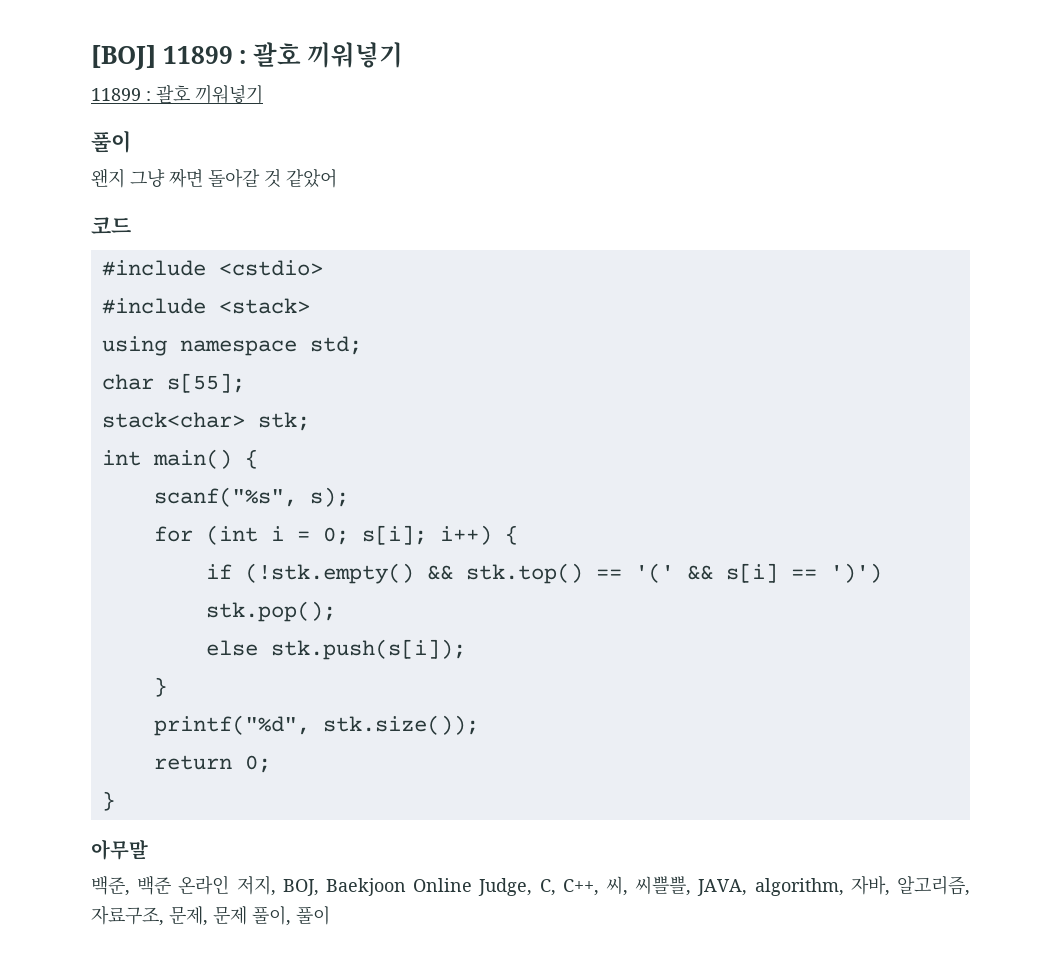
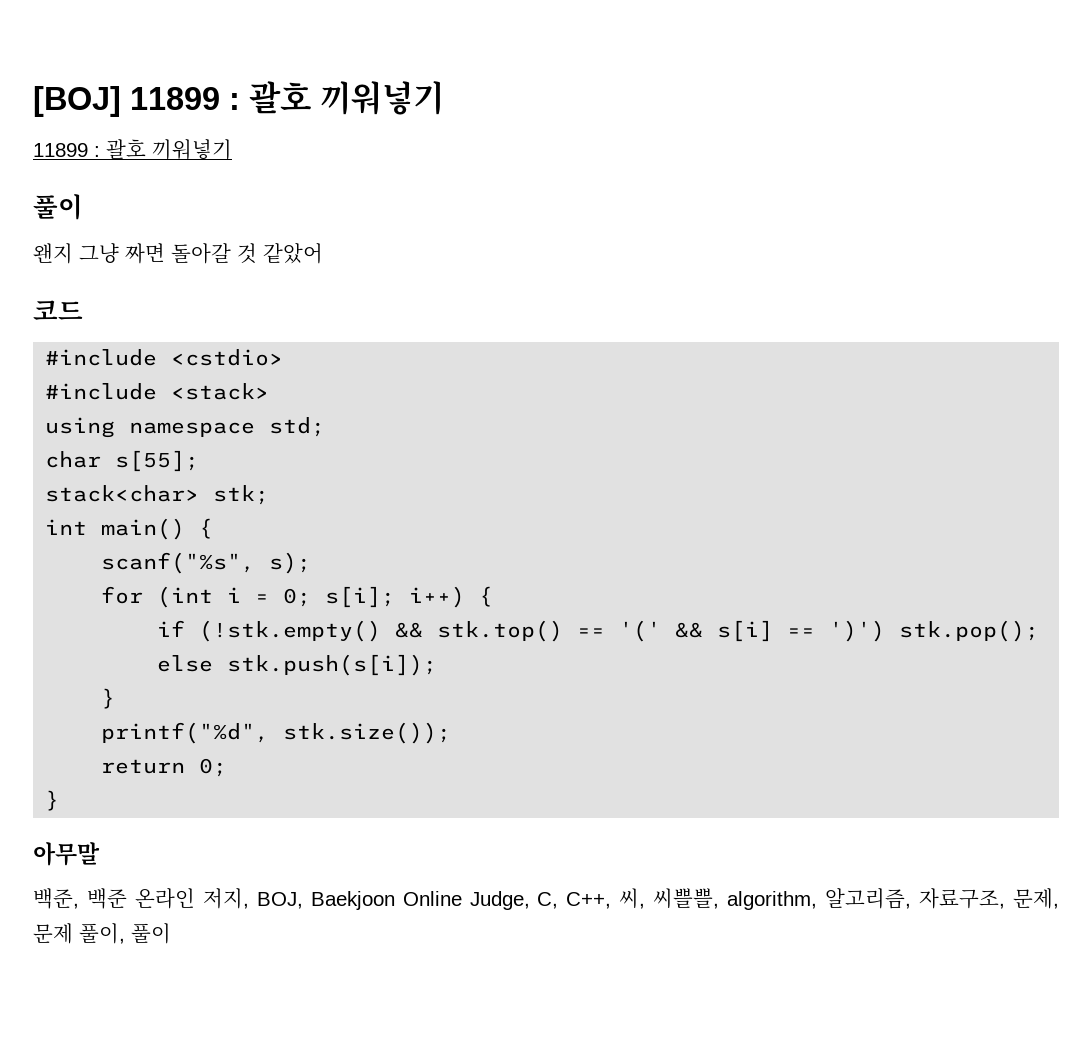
- 백준, 백준 온라인 저지, BOJ, Baekjoon Online Judge, C, C++, 씨, 씨쁠쁠, JAVA, algorithm, 자바, 알고리즘, 자료구조, 문제, 문제 풀이, 풀이
+ 백준, 백준 온라인 저지, BOJ, Baekjoon Online Judge, C, C++, 씨, 씨쁠쁠, algorithm, 알고리즘, 자료구조, 문제, 문제 풀이, 풀이

